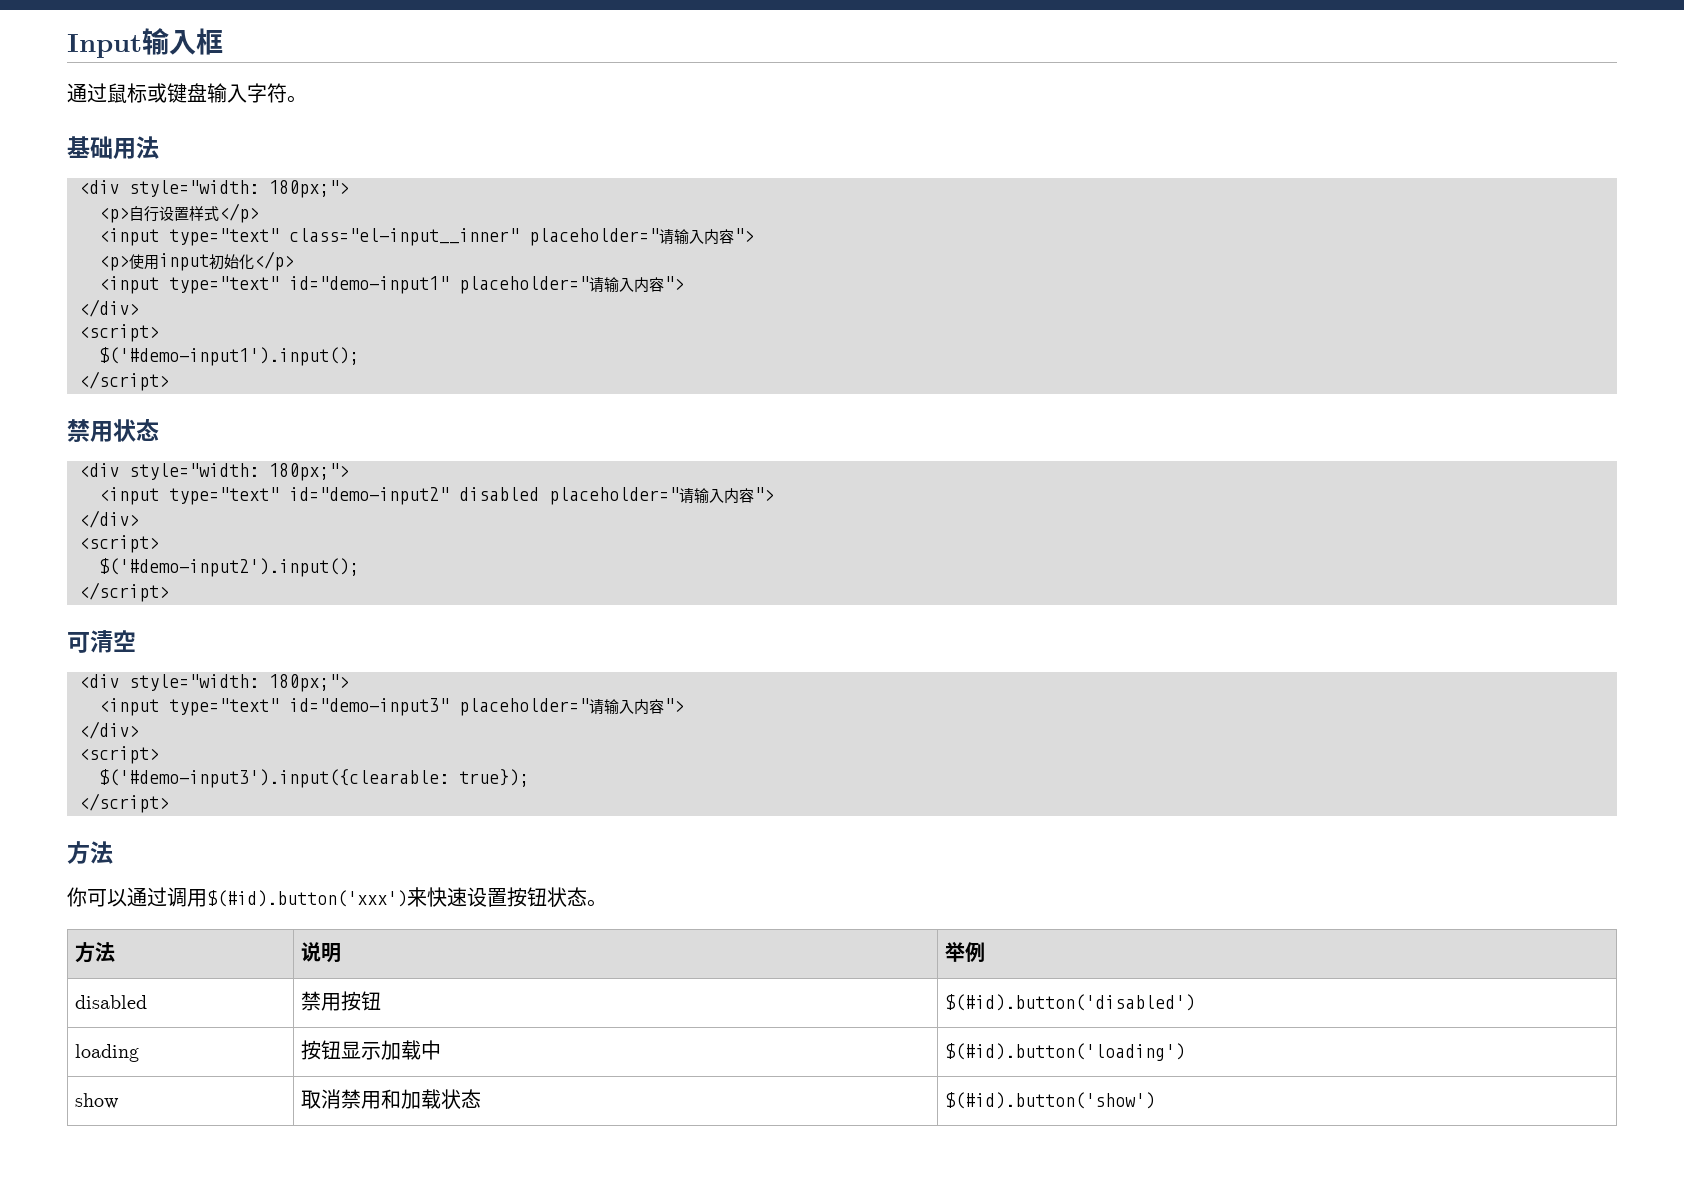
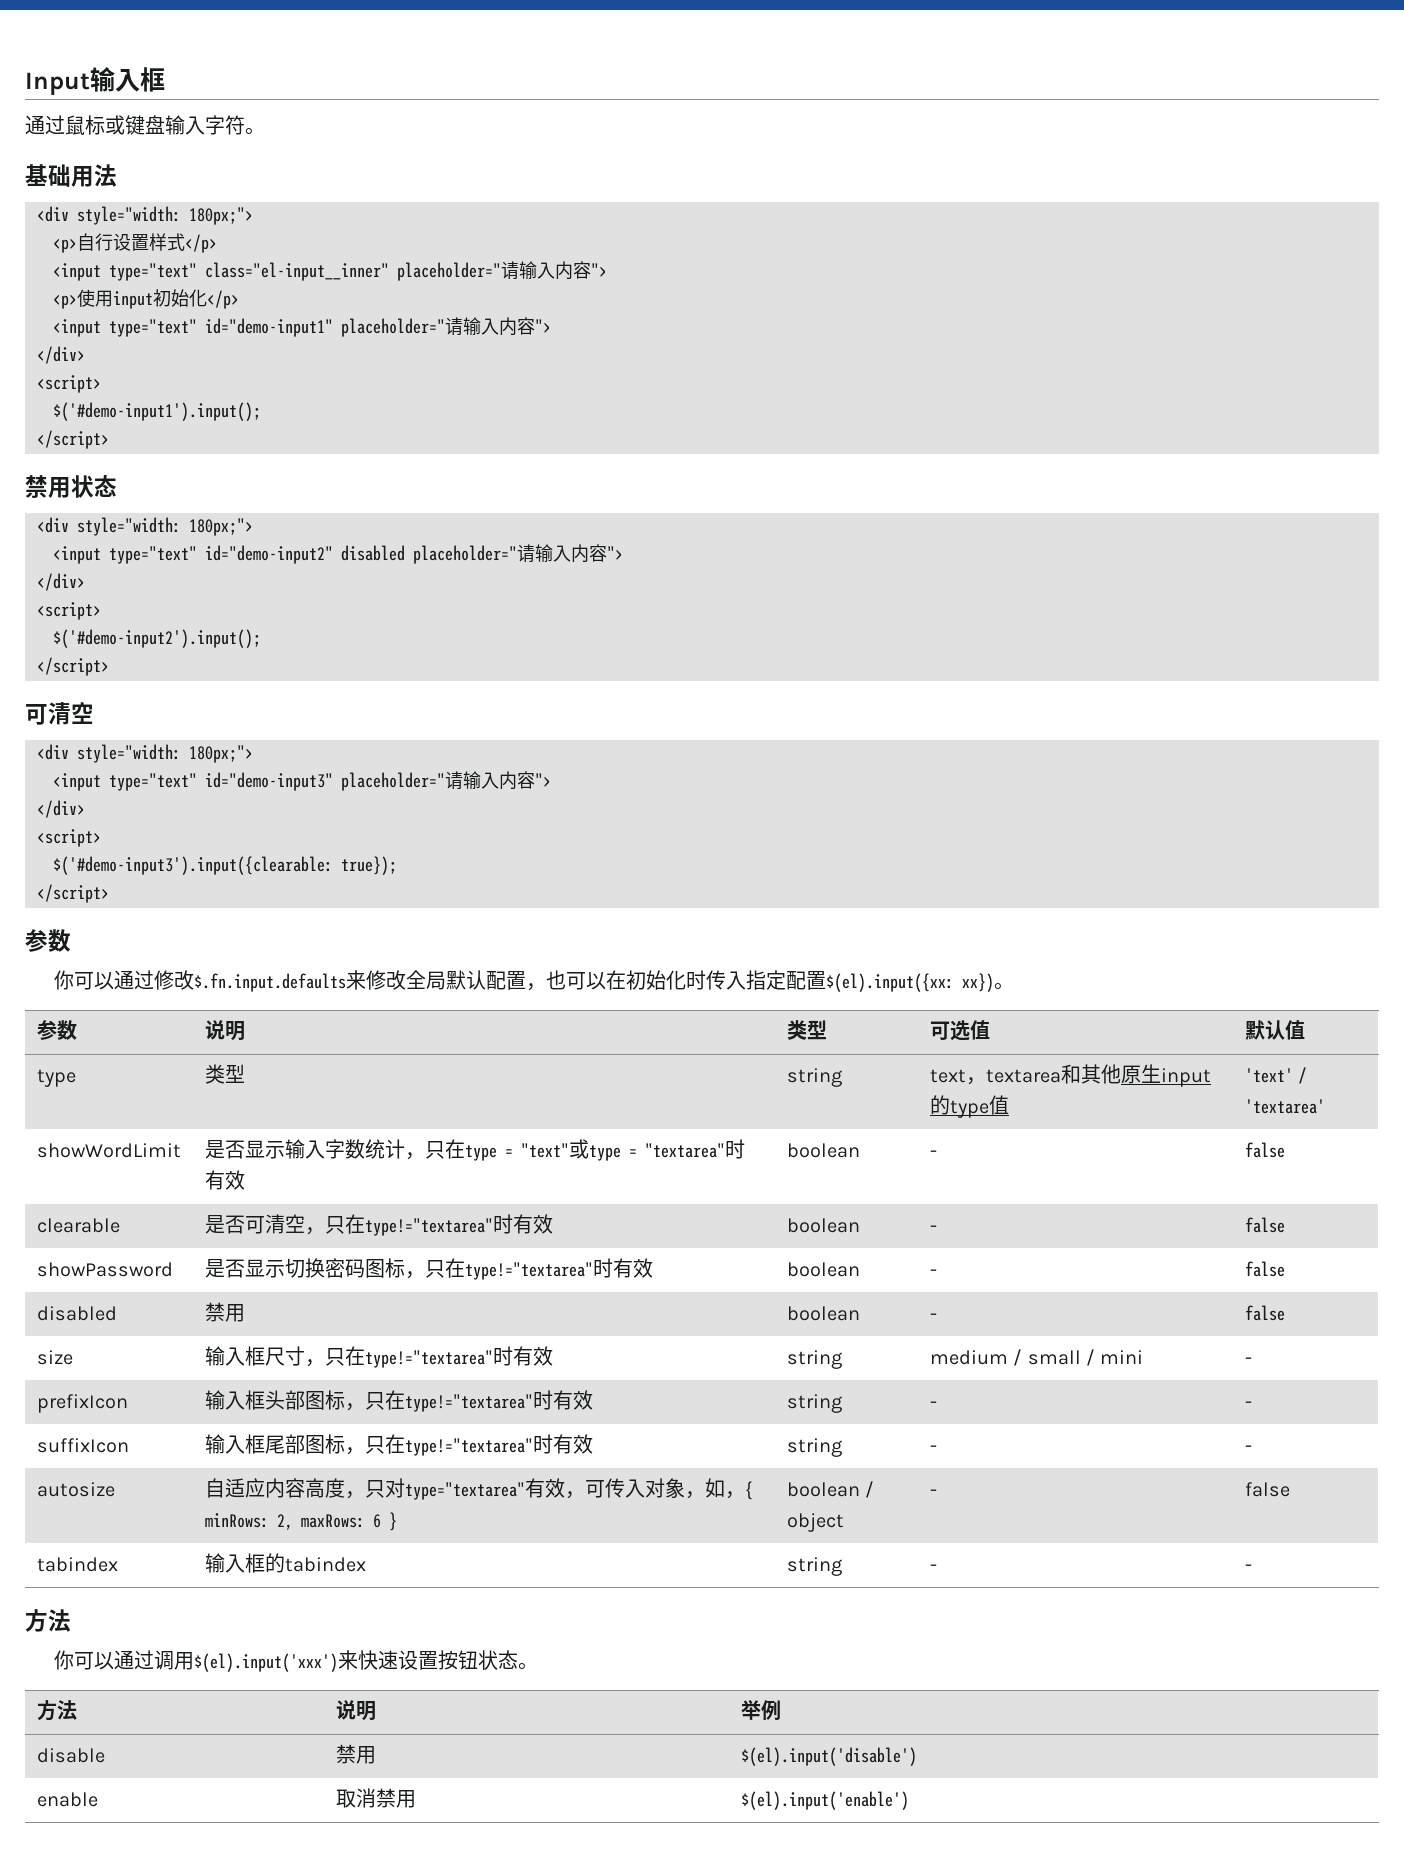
  $('#demo-input3').input({clearable: true});
  </script>
+ 参数
+ 你可以通过修改$.fn.input.defaults来修改全局默认配置，也可以在初始化时传入指定配置$(el).input({xx: xx})。
+ 参数 | 说明 | 类型 | 可选值 | 默认值
+ type | 类型 | string | text，textarea和其他原生input的type值 | 'text' / 'textarea'
+ showWordLimit | 是否显示输入字数统计，只在type = "text"或type = "textarea"时有效 | boolean | - | false
+ clearable | 是否可清空，只在type!="textarea"时有效 | boolean | - | false
+ showPassword | 是否显示切换密码图标，只在type!="textarea"时有效 | boolean | - | false
+ disabled | 禁用 | boolean | - | false
+ size | 输入框尺寸，只在type!="textarea"时有效 | string | medium / small / mini | -
+ prefixIcon | 输入框头部图标，只在type!="textarea"时有效 | string | - | -
+ suffixIcon | 输入框尾部图标，只在type!="textarea"时有效 | string | - | -
+ autosize | 自适应内容高度，只对type="textarea"有效，可传入对象，如，{ minRows: 2, maxRows: 6 } | boolean / object | - | false
+ tabindex | 输入框的tabindex | string | - | -
- 你可以通过调用$(#id).button('xxx')来快速设置按钮状态。
+ 你可以通过调用$(el).input('xxx')来快速设置按钮状态。
- disabled | 禁用按钮 | $(#id).button('disabled')
- loading | 按钮显示加载中 | $(#id).button('loading')
- show | 取消禁用和加载状态 | $(#id).button('show')
+ disable | 禁用 | $(el).input('disable')
+ enable | 取消禁用 | $(el).input('enable')

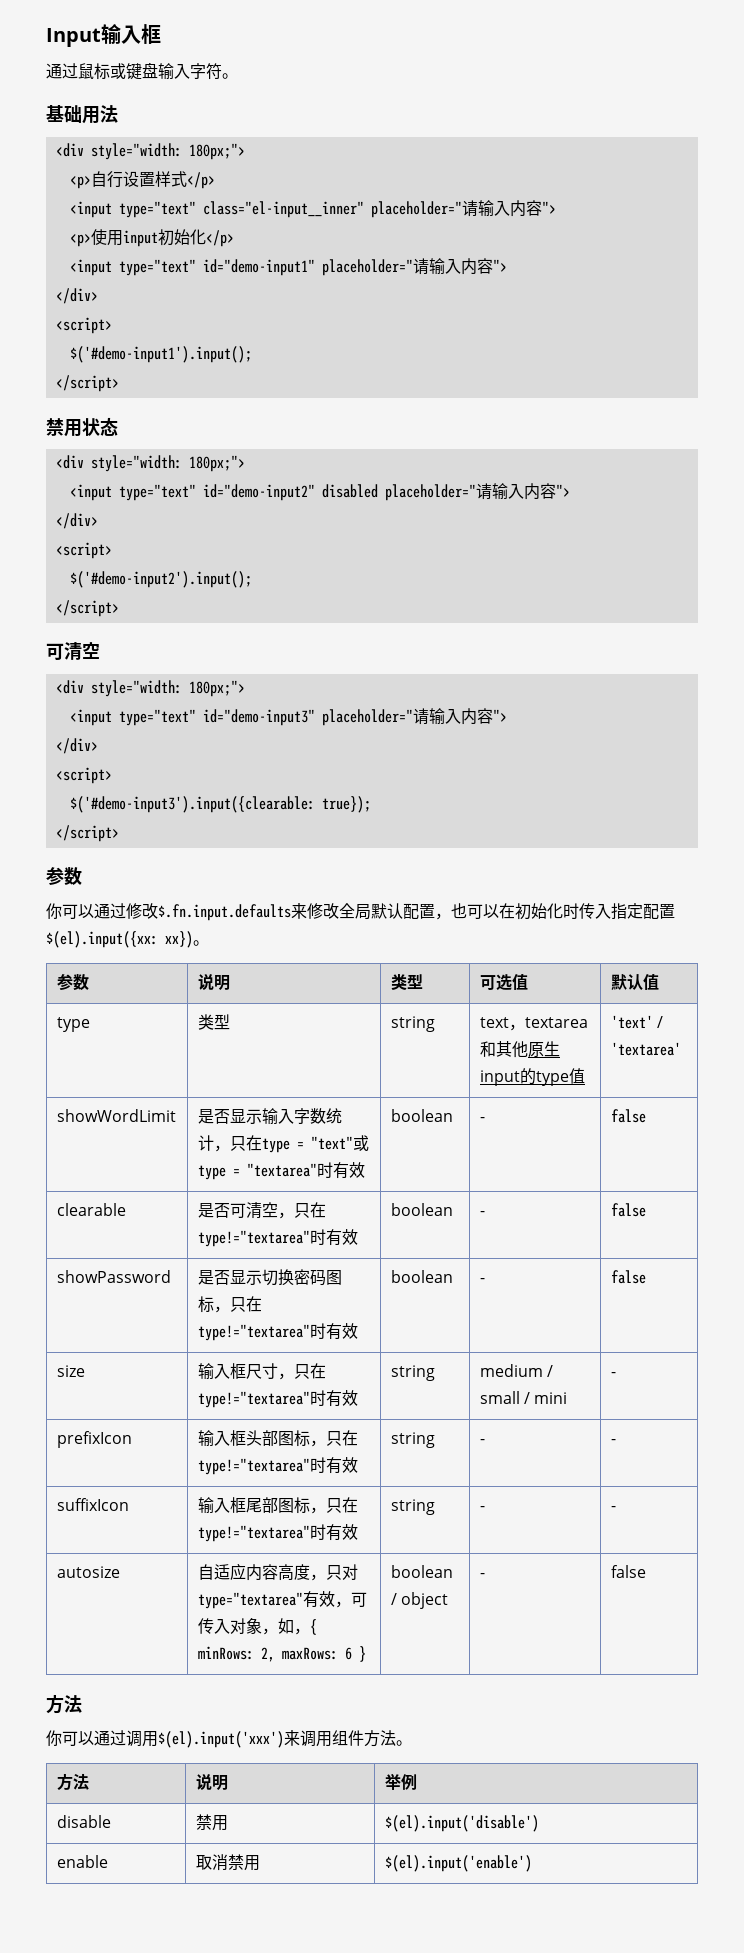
- disabled | 禁用 | boolean | - | false
- tabindex | 输入框的tabindex | string | - | -
- 你可以通过调用$(el).input('xxx')来快速设置按钮状态。
+ 你可以通过调用$(el).input('xxx')来调用组件方法。

